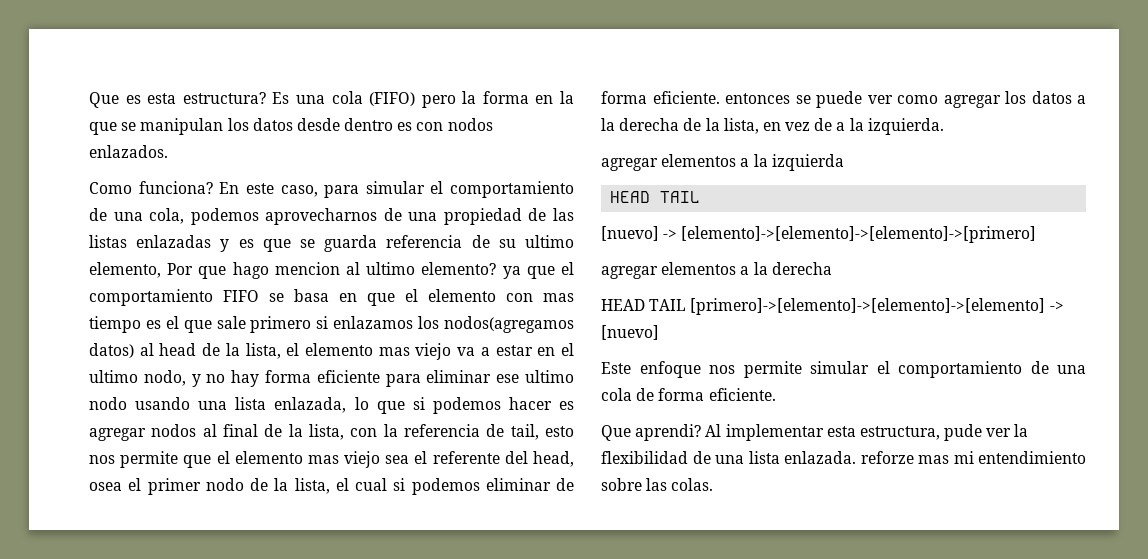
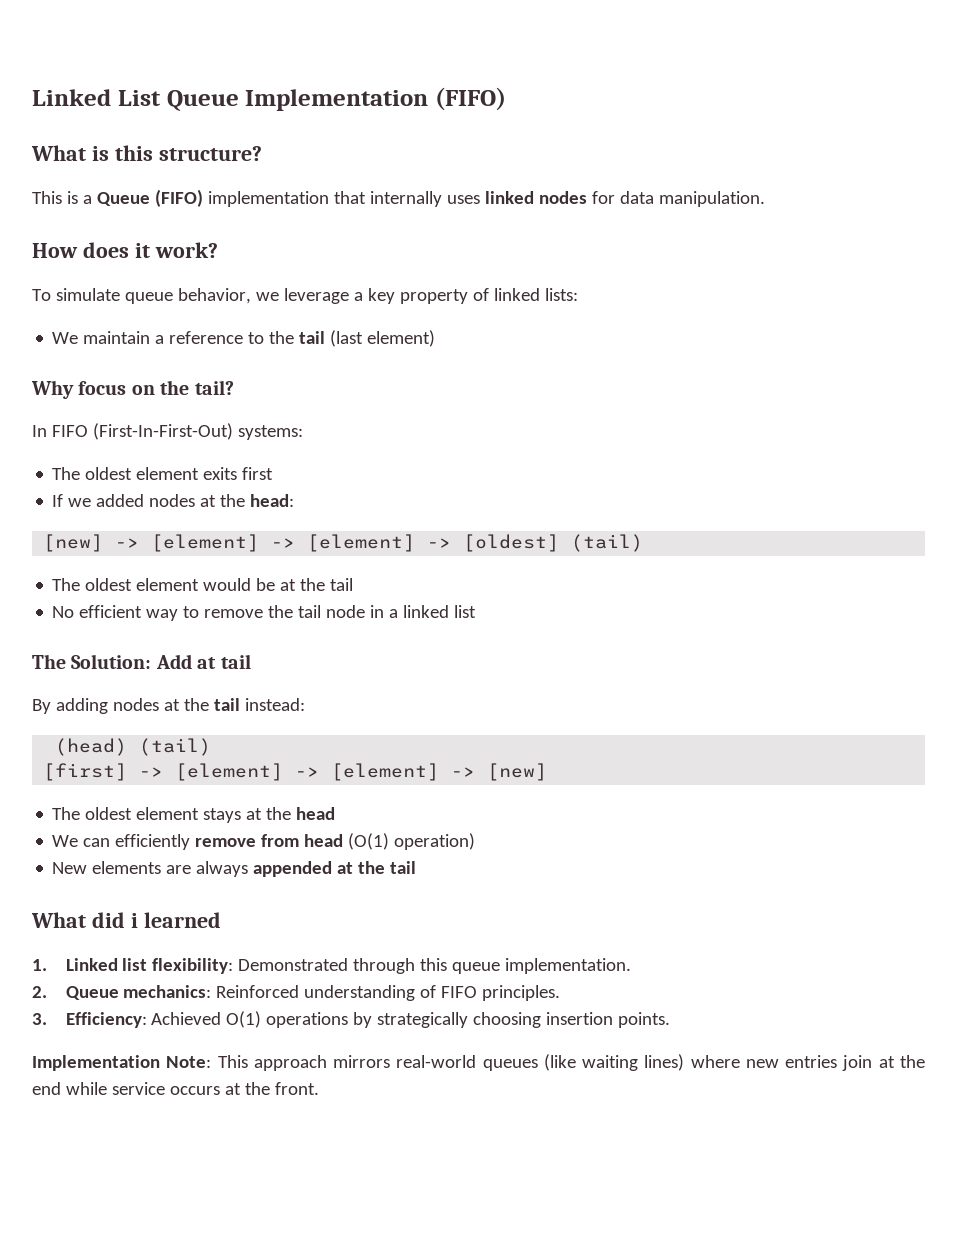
- Que es esta estructura? Es una cola (FIFO) pero la forma en la que se manipulan los datos desde dentro es con nodos enlazados.
- Como funciona? En este caso, para simular el comportamiento de una cola, podemos aprovecharnos de una propiedad de las listas enlazadas y es que se guarda referencia de su ultimo elemento, Por que hago mencion al ultimo elemento? ya que el comportamiento FIFO se basa en que el elemento con mas tiempo es el que sale primero si enlazamos los nodos(agregamos datos) al head de la lista, el elemento mas viejo va a estar en el ultimo nodo, y no hay forma eficiente para eliminar ese ultimo nodo usando una lista enlazada, lo que si podemos hacer es agregar nodos al final de la lista, con la referencia de tail, esto nos permite que el elemento mas viejo sea el referente del head, osea el primer nodo de la lista, el cual si podemos eliminar de forma eficiente. entonces se puede ver como agregar los datos a la derecha de la lista, en vez de a la izquierda.
- agregar elementos a la izquierda
- HEAD TAIL
- [nuevo] -> [elemento]->[elemento]->[elemento]->[primero]
- agregar elementos a la derecha
- HEAD TAIL [primero]->[elemento]->[elemento]->[elemento] -> [nuevo]
- Este enfoque nos permite simular el comportamiento de una cola de forma eficiente.
- Que aprendi? Al implementar esta estructura, pude ver la flexibilidad de una lista enlazada. reforze mas mi entendimiento sobre las colas.
+ Linked List Queue Implementation (FIFO)
+ What is this structure?
+ This is a Queue (FIFO) implementation that internally uses linked nodes for data manipulation.
+ How does it work?
+ To simulate queue behavior, we leverage a key property of linked lists:
+ We maintain a reference to the tail (last element)
+ Why focus on the tail?
+ In FIFO (First-In-First-Out) systems:
+ The oldest element exits first
+ If we added nodes at the head:
+ [new] -> [element] -> [element] -> [oldest] (tail)
+ The oldest element would be at the tail
+ No efficient way to remove the tail node in a linked list
+ The Solution: Add at tail
+ By adding nodes at the tail instead:
+ (head) (tail)
+ [first] -> [element] -> [element] -> [new]
+ The oldest element stays at the head
+ We can efficiently remove from head (O(1) operation)
+ New elements are always appended at the tail
+ What did i learned
+ 1. Linked list flexibility: Demonstrated through this queue implementation.
+ 2. Queue mechanics: Reinforced understanding of FIFO principles.
+ 3. Efficiency: Achieved O(1) operations by strategically choosing insertion points.
+ Implementation Note: This approach mirrors real-world queues (like waiting lines) where new entries join at the end while service occurs at the front.

